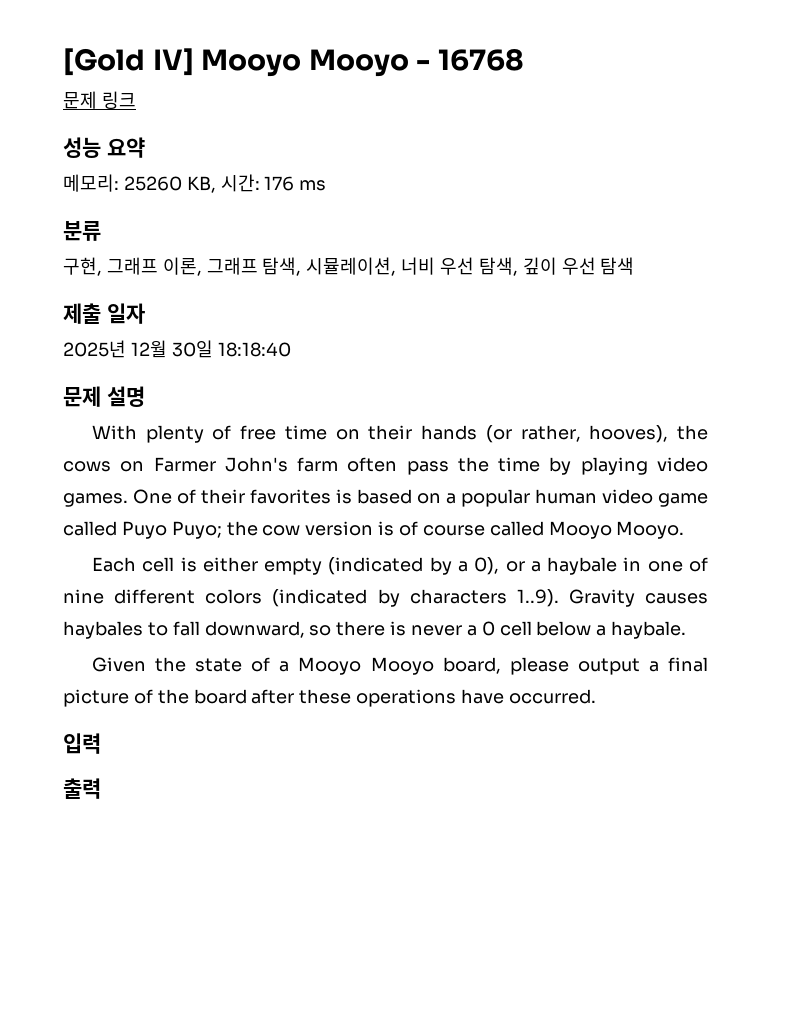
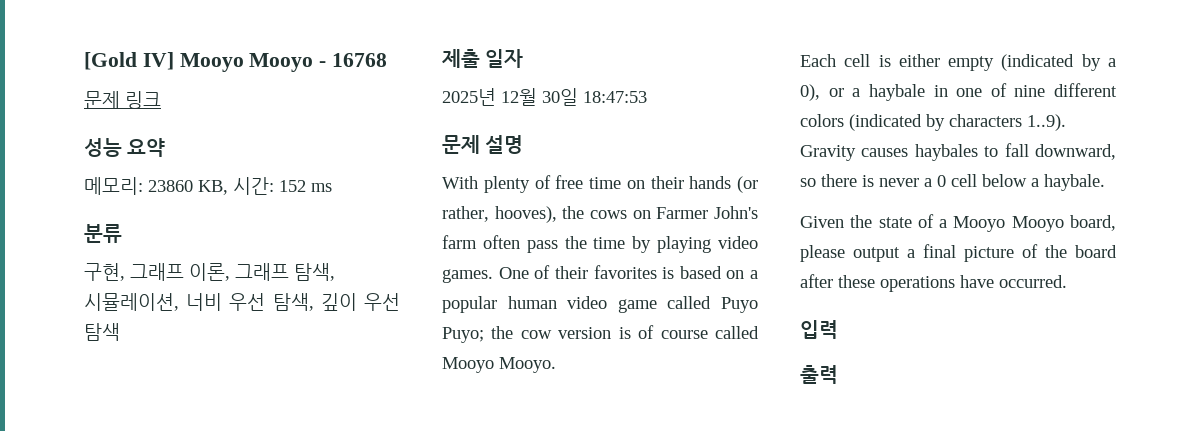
- 메모리: 25260 KB, 시간: 176 ms
+ 메모리: 23860 KB, 시간: 152 ms
- 2025년 12월 30일 18:18:40
+ 2025년 12월 30일 18:47:53

